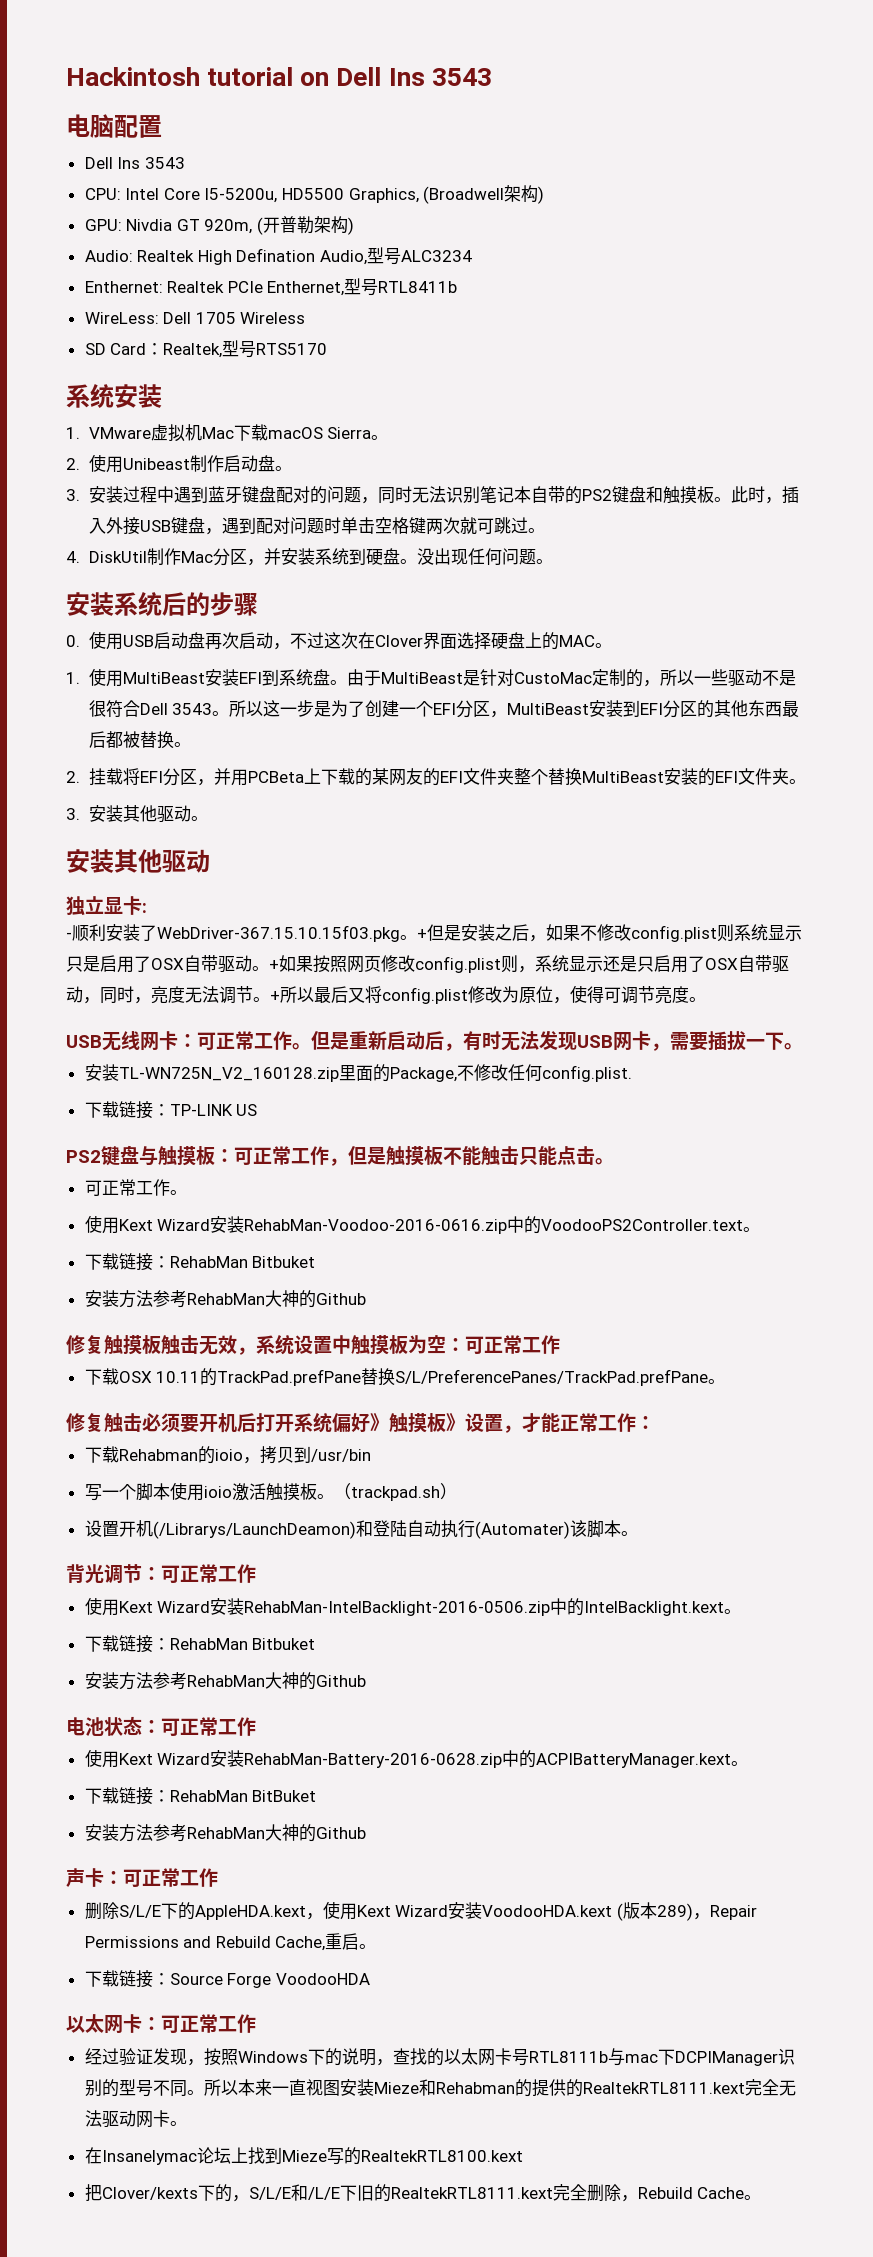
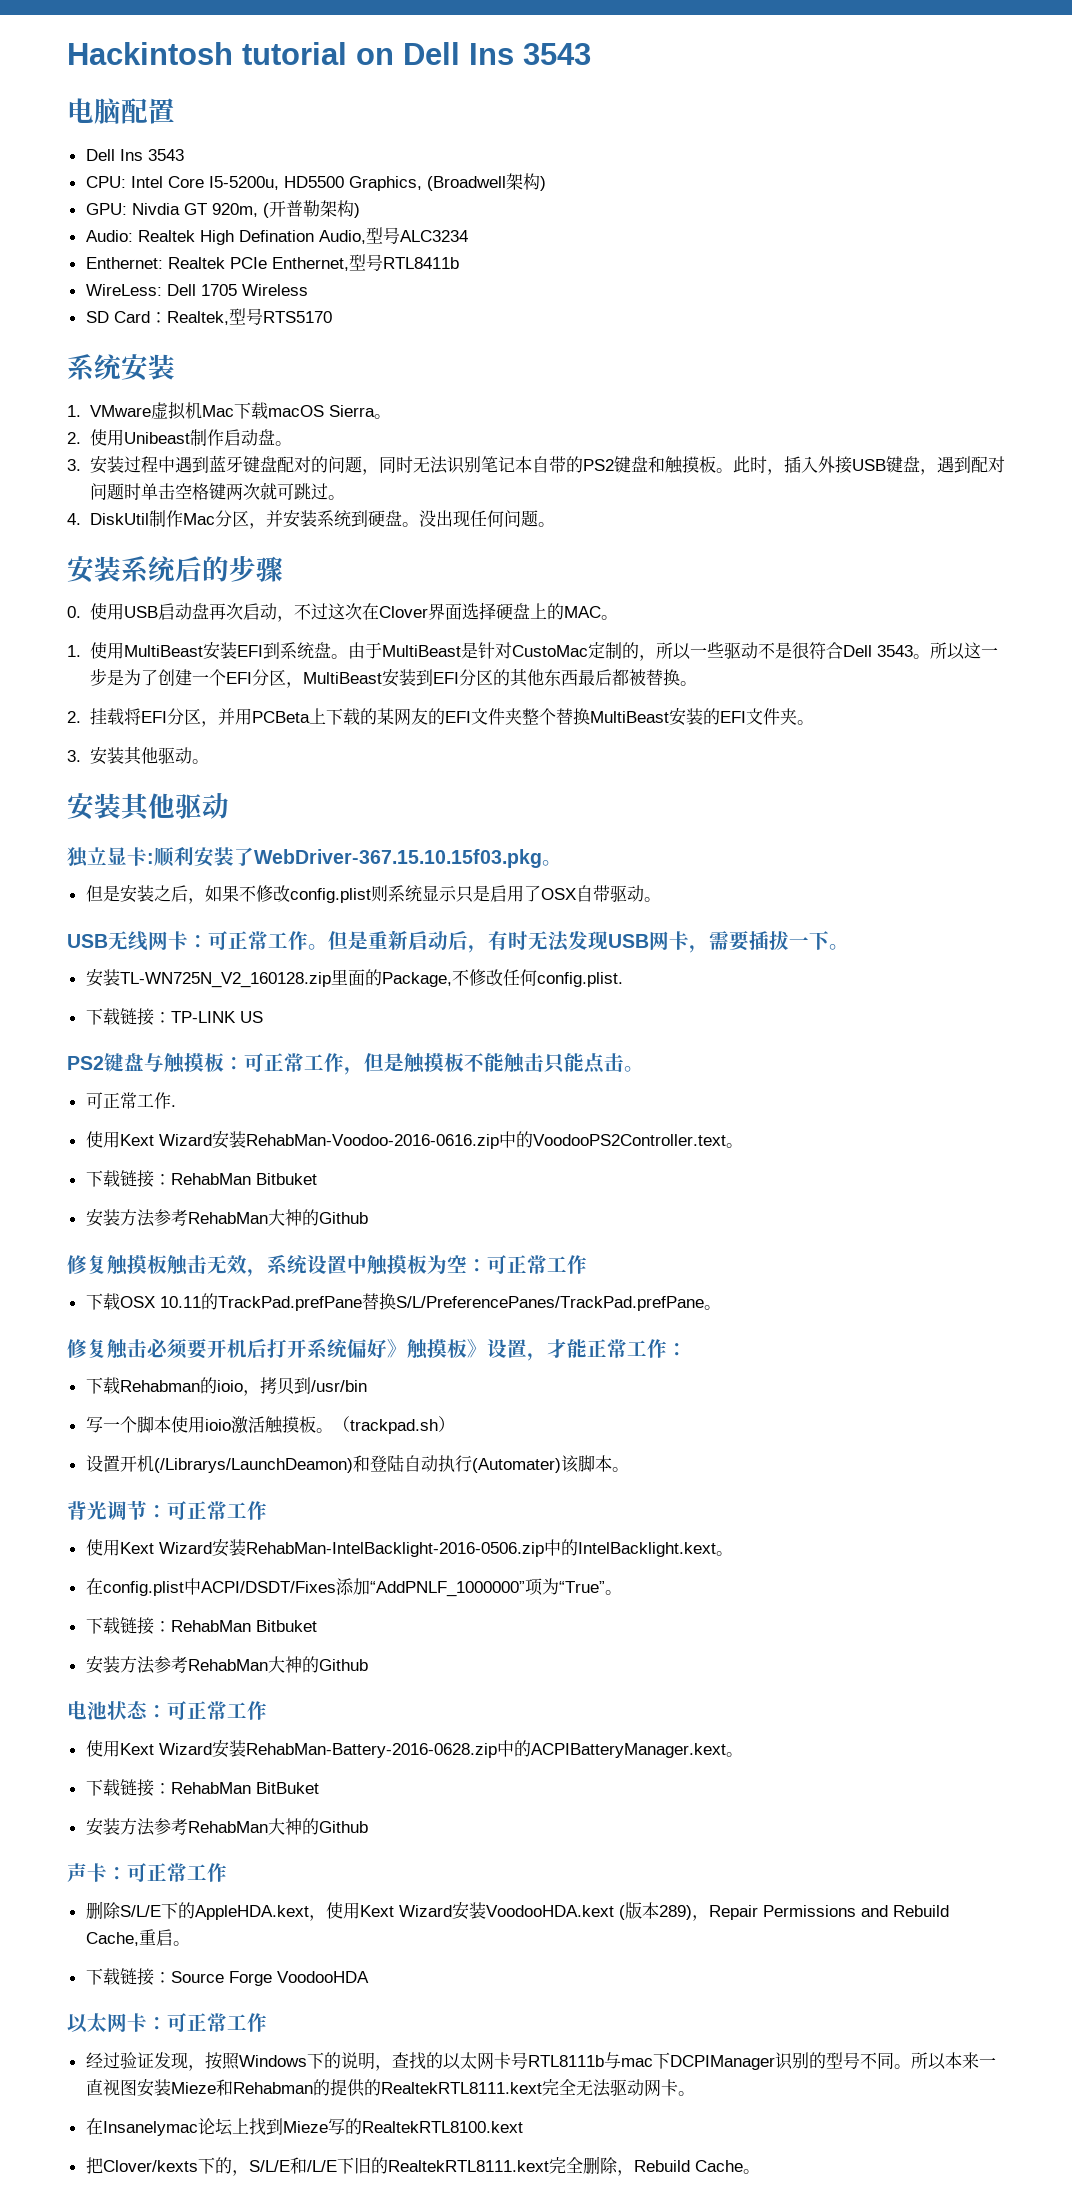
- 独立显卡:
- -顺利安装了WebDriver-367.15.10.15f03.pkg。+但是安装之后，如果不修改config.plist则系统显示只是启用了OSX自带驱动。+如果按照网页修改config.plist则，系统显示还是只启用了OSX自带驱动，同时，亮度无法调节。+所以最后又将config.plist修改为原位，使得可调节亮度。
+ 独立显卡:顺利安装了WebDriver-367.15.10.15f03.pkg。
+ 但是安装之后，如果不修改config.plist则系统显示只是启用了OSX自带驱动。
  PS2键盘与触摸板：可正常工作，但是触摸板不能触击只能点击。
- 可正常工作。
+ 可正常工作.
+ 在config.plist中ACPI/DSDT/Fixes添加“AddPNLF_1000000”项为“True”。

